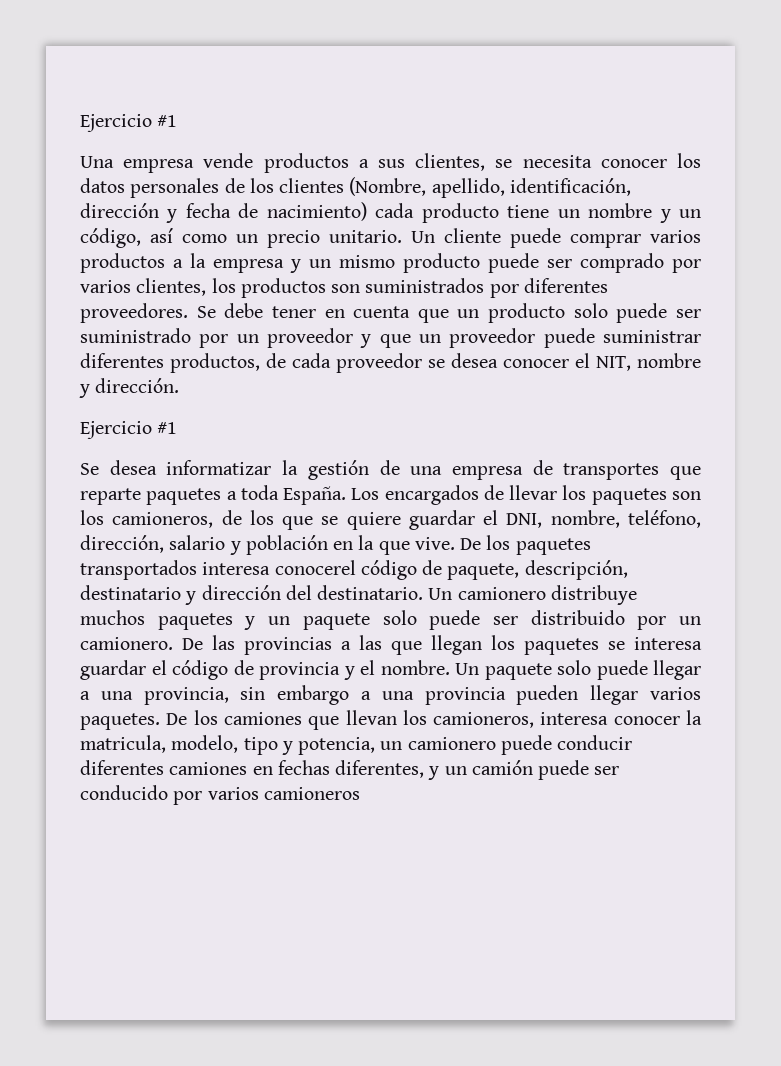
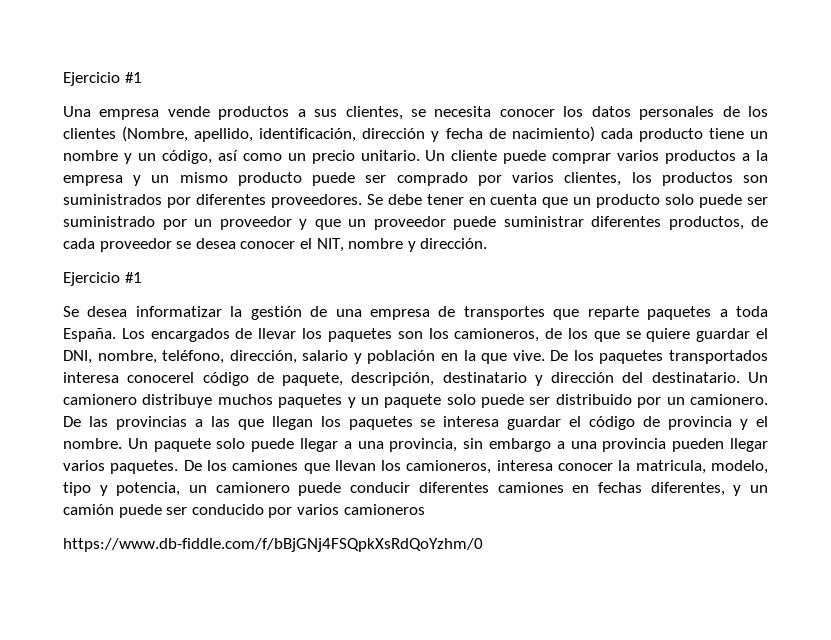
+ https://www.db-fiddle.com/f/bBjGNj4FSQpkXsRdQoYzhm/0

